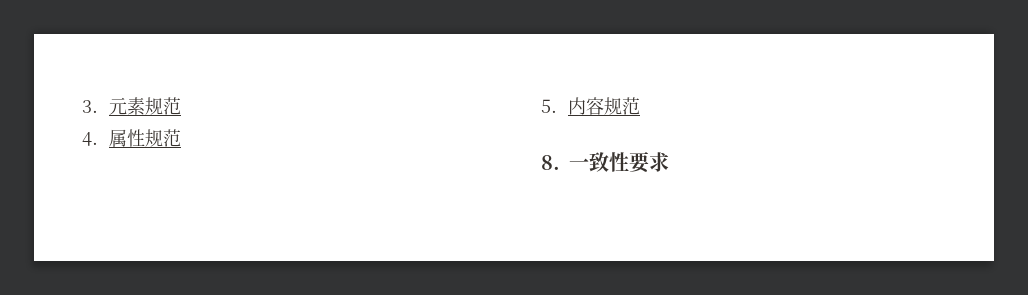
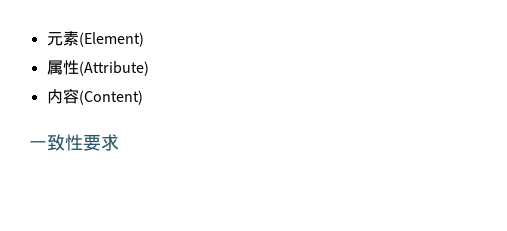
- 3.元素规范
- 4.属性规范
- 5.内容规范
- 8.一致性要求
+ 元素(Element)
+ 属性(Attribute)
+ 内容(Content)
+ 一致性要求

